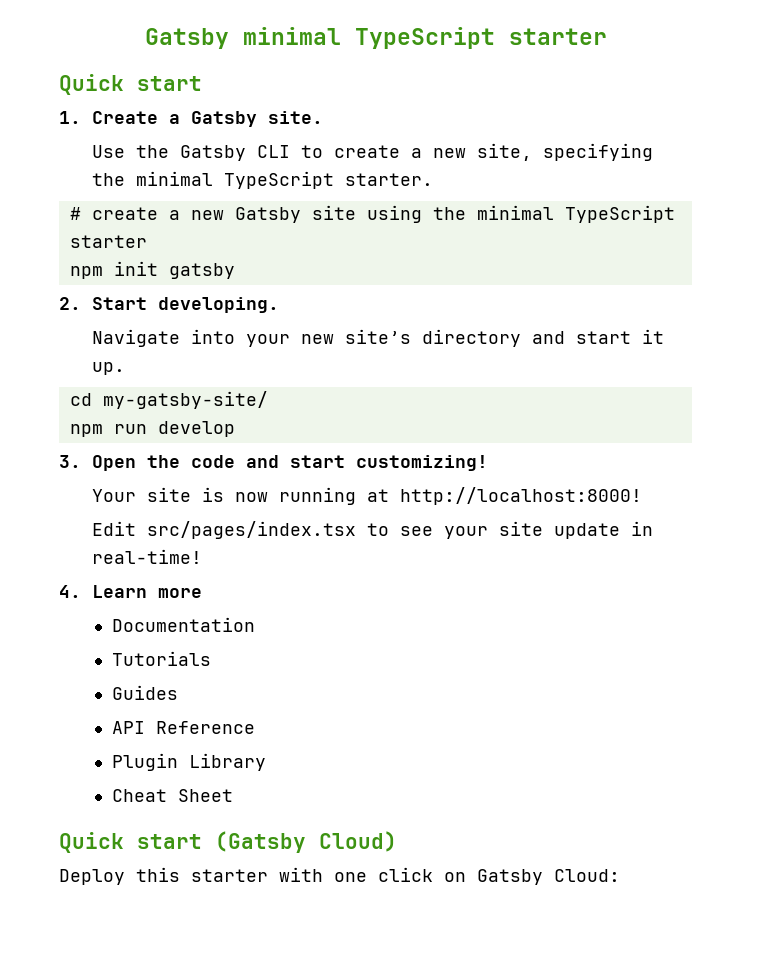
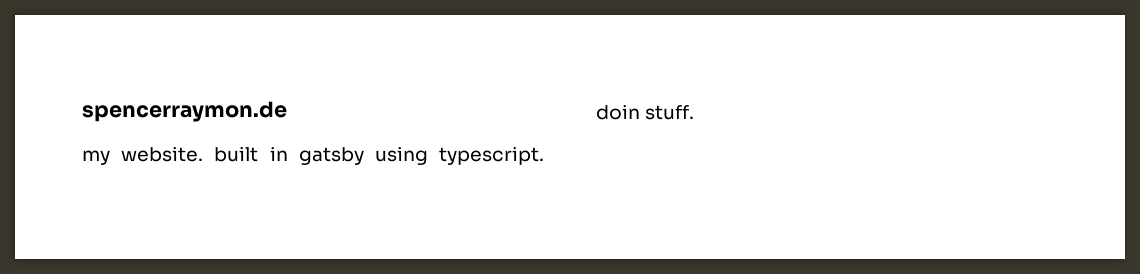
- Gatsby minimal TypeScript starter
- Quick start
- 1. Create a Gatsby site.
- Use the Gatsby CLI to create a new site, specifying the minimal TypeScript starter.
- # create a new Gatsby site using the minimal TypeScript starter
- npm init gatsby
- 2. Start developing.
- Navigate into your new site’s directory and start it up.
- cd my-gatsby-site/
- npm run develop
- 3. Open the code and start customizing!
- Your site is now running at http://localhost:8000!
- Edit src/pages/index.tsx to see your site update in real-time!
- 4. Learn more
- Documentation
- Tutorials
- Guides
- API Reference
- Plugin Library
- Cheat Sheet
- Quick start (Gatsby Cloud)
- Deploy this starter with one click on Gatsby Cloud:
+ spencerraymon.de
+ my website. built in gatsby using typescript. doin stuff.

